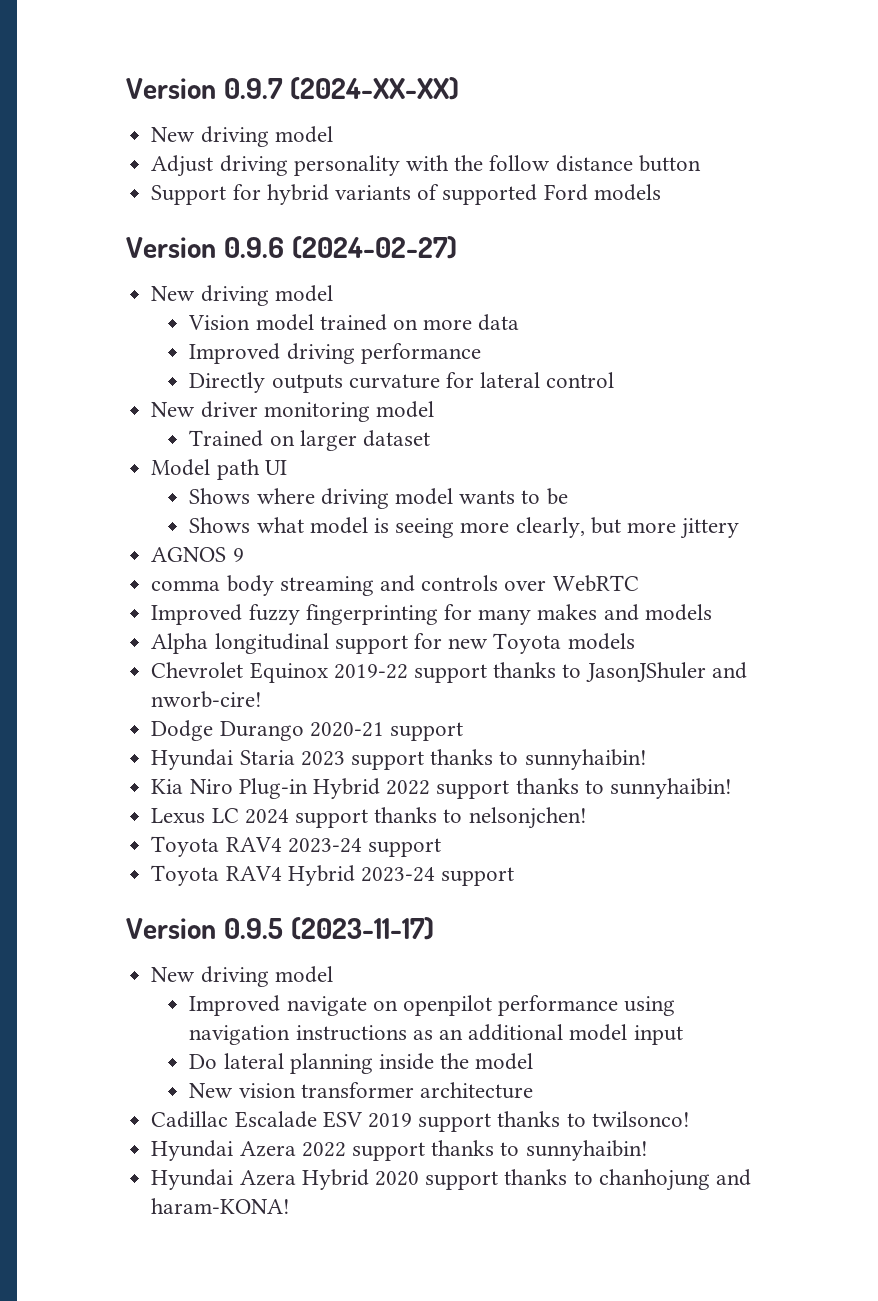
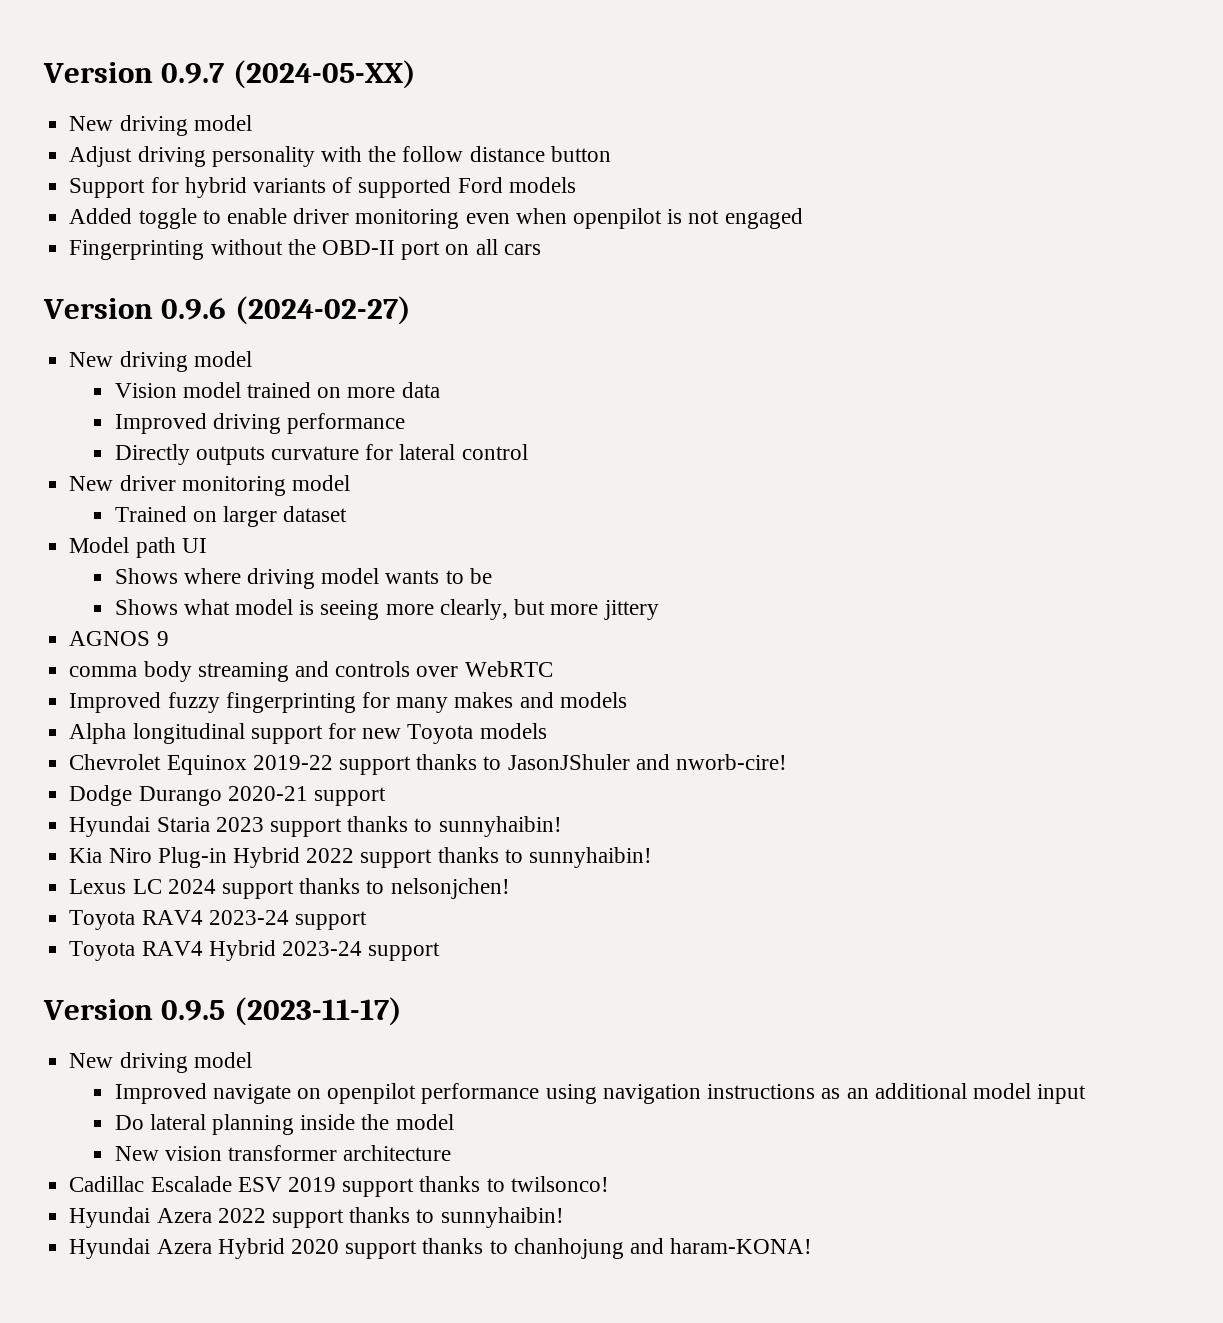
- Version 0.9.7 (2024-XX-XX)
+ Version 0.9.7 (2024-05-XX)
+ Added toggle to enable driver monitoring even when openpilot is not engaged
+ Fingerprinting without the OBD-II port on all cars

